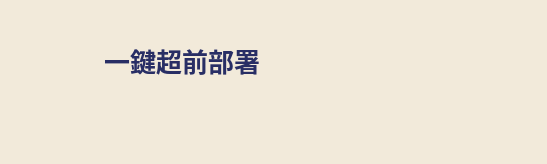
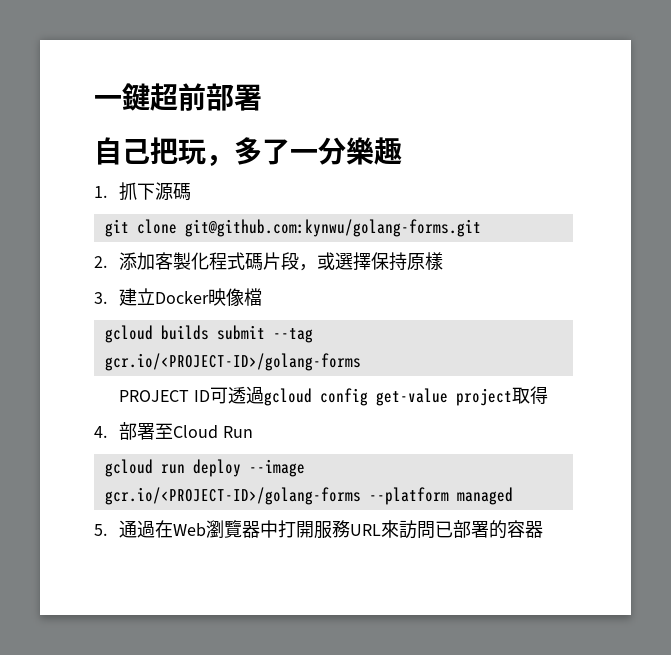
+ 自己把玩，多了一分樂趣
+ 1.抓下源碼
+ git clone git@github.com:kynwu/golang-forms.git
+ 2.添加客製化程式碼片段，或選擇保持原樣
+ 3.建立Docker映像檔
+ gcloud builds submit --tag gcr.io/<PROJECT-ID>/golang-forms
+ PROJECT ID可透過gcloud config get-value project取得
+ 4.部署至Cloud Run
+ gcloud run deploy --image gcr.io/<PROJECT-ID>/golang-forms --platform managed
+ 5.通過在Web瀏覽器中打開服務URL來訪問已部署的容器

